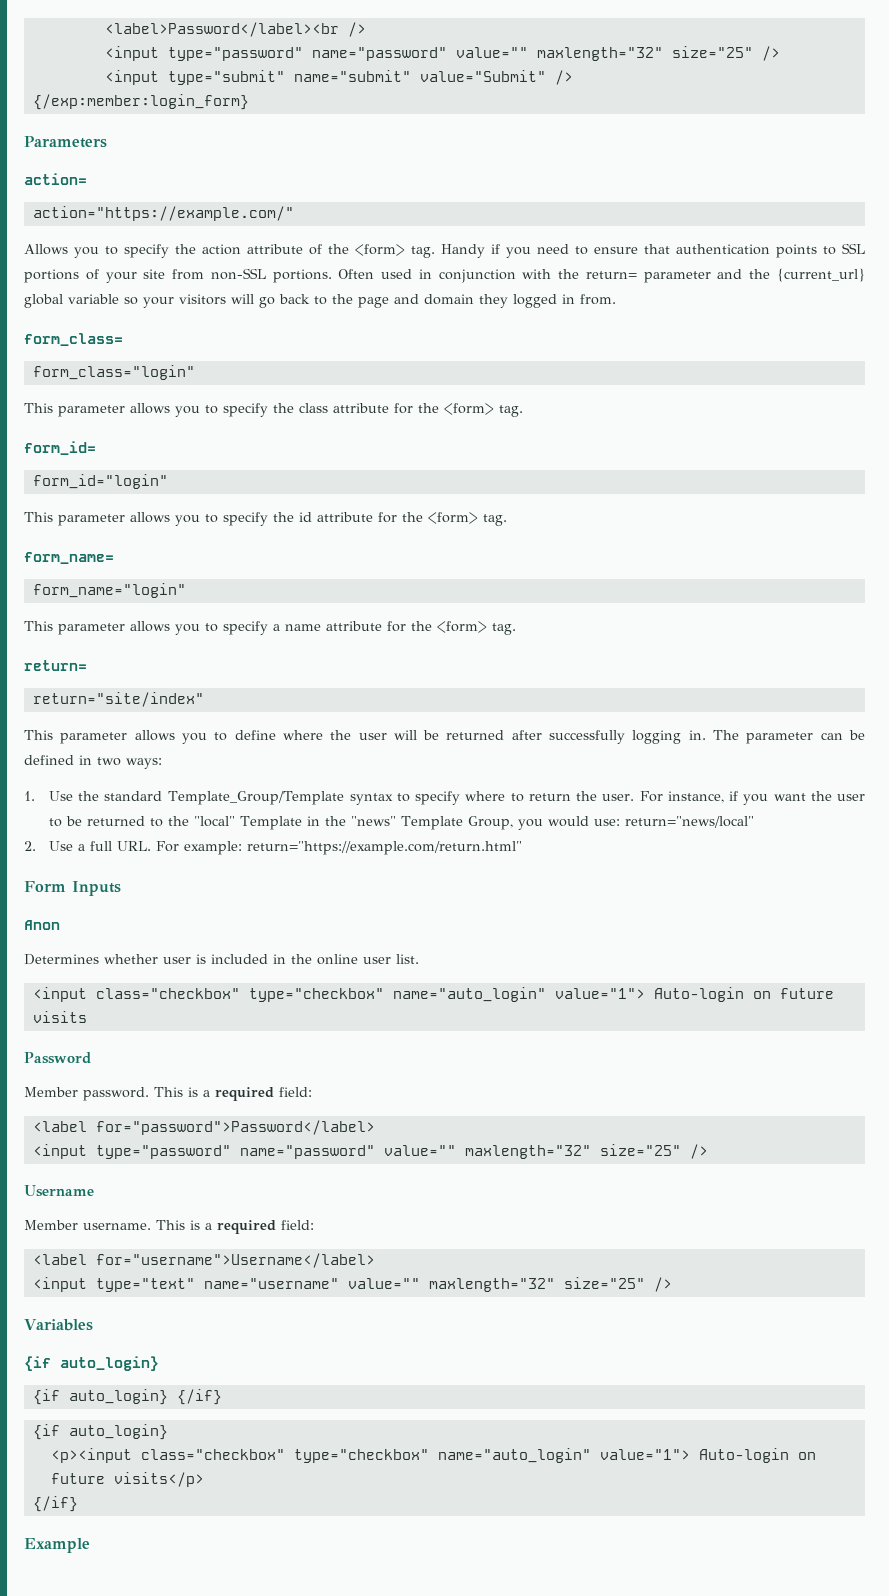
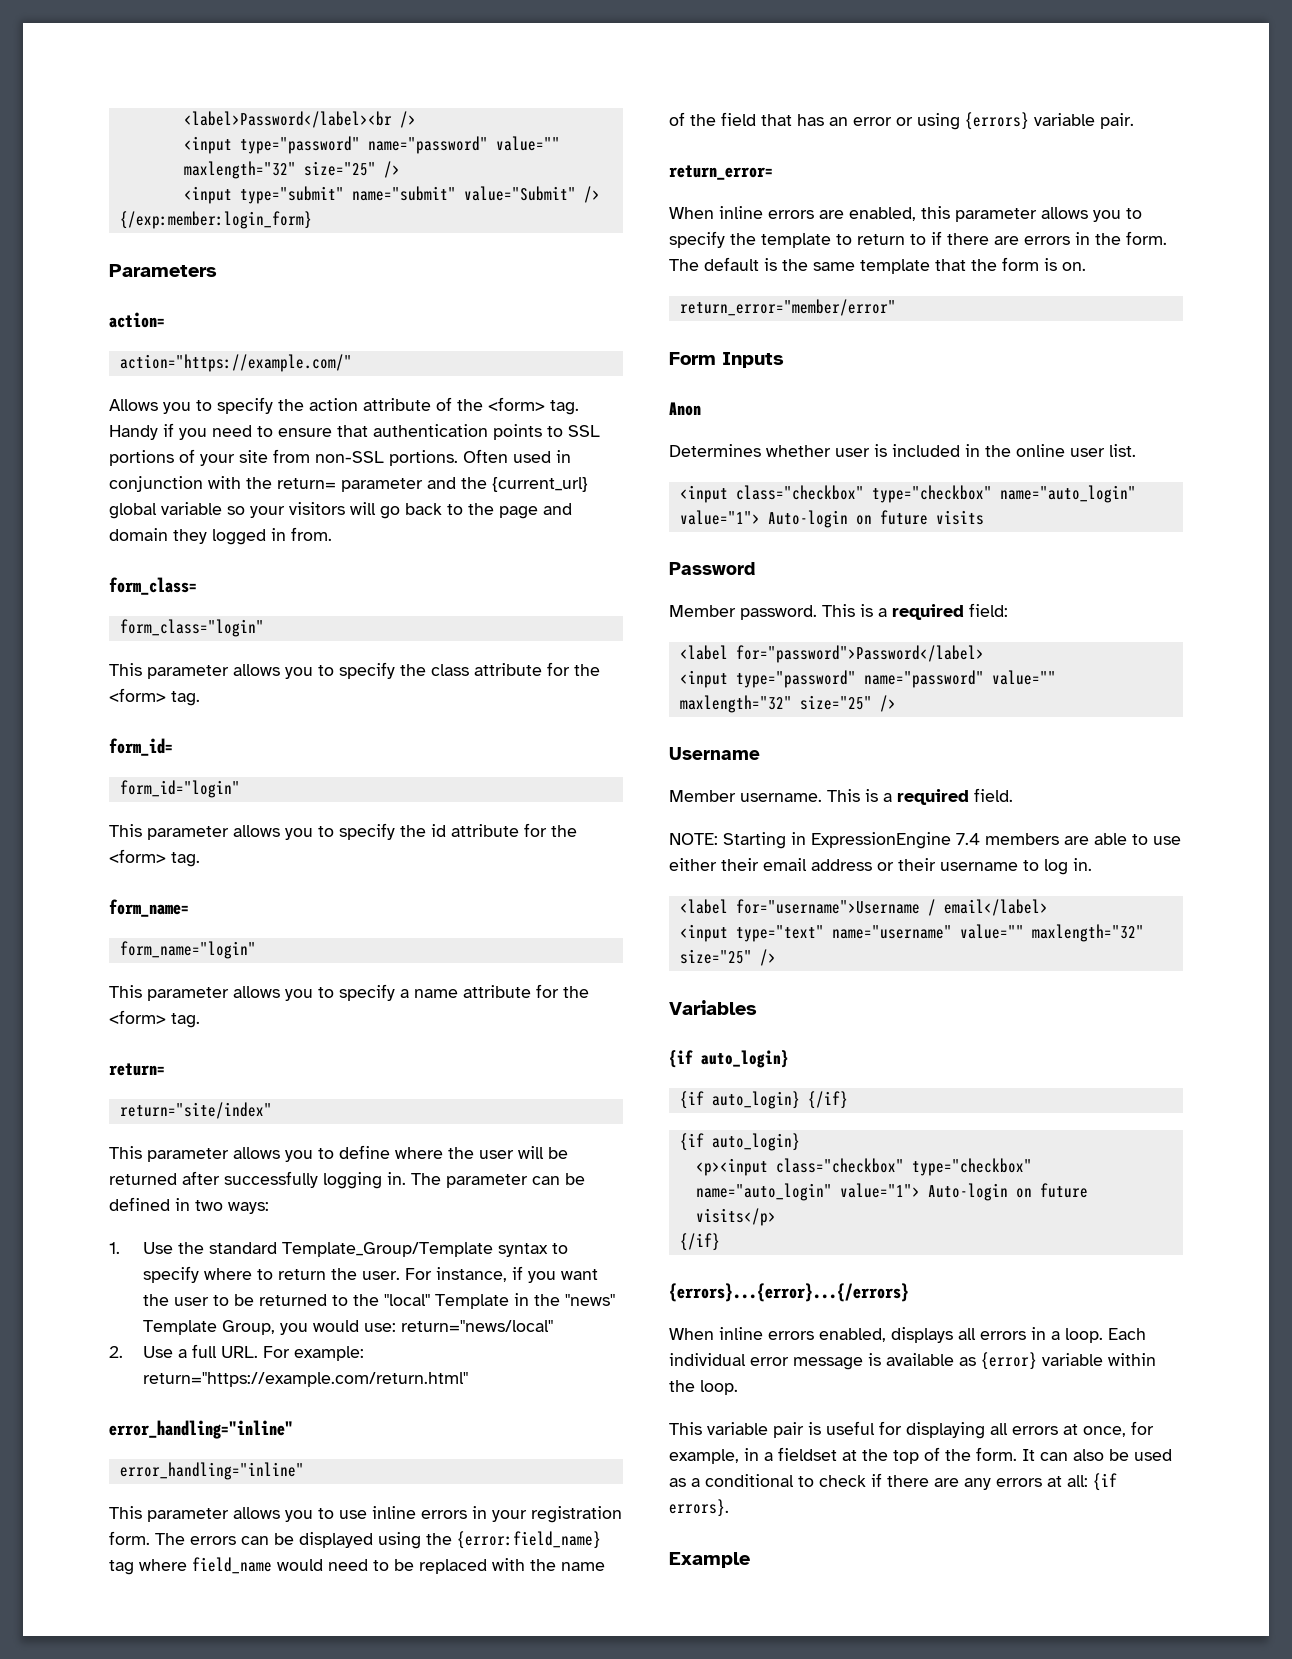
  2. Use a full URL. For example: return="https://example.com/return.html"
+ error_handling="inline"
+ error_handling="inline"
+ This parameter allows you to use inline errors in your registration form. The errors can be displayed using the {error:field_name} tag where field_name would need to be replaced with the name of the field that has an error or using {errors} variable pair.
+ return_error=
+ When inline errors are enabled, this parameter allows you to specify the template to return to if there are errors in the form. The default is the same template that the form is on.
+ return_error="member/error"
- Member username. This is a required field:
- <label for="username">Username</label>
+ Member username. This is a required field.
+ NOTE: Starting in ExpressionEngine 7.4 members are able to use either their email address or their username to log in.
+ <label for="username">Username / email</label>
+ {errors}...{error}...{/errors}
+ When inline errors enabled, displays all errors in a loop. Each individual error message is available as {error} variable within the loop.
+ This variable pair is useful for displaying all errors at once, for example, in a fieldset at the top of the form. It can also be used as a conditional to check if there are any errors at all: {if errors}.

